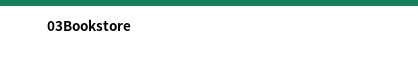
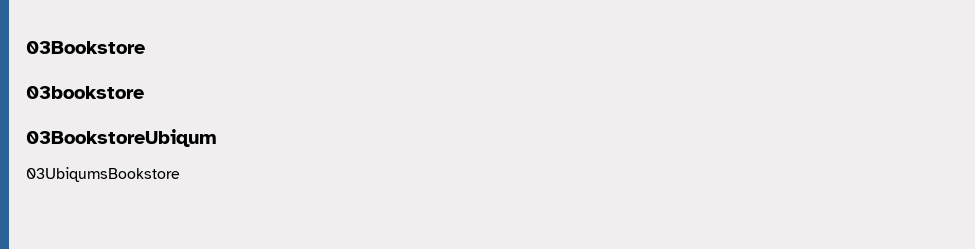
+ 03bookstore
+ 03BookstoreUbiqum
+ 03UbiqumsBookstore

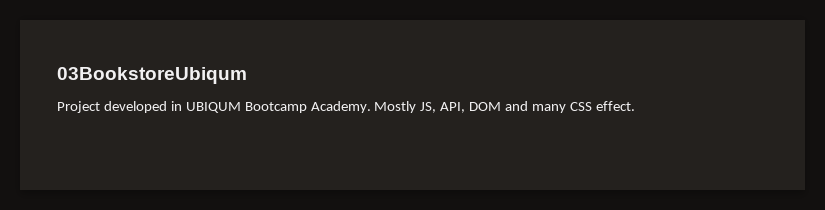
- 03Bookstore
- 03bookstore
- 03UbiqumsBookstore
+ Project developed in UBIQUM Bootcamp Academy. Mostly JS, API, DOM and many CSS effect.

